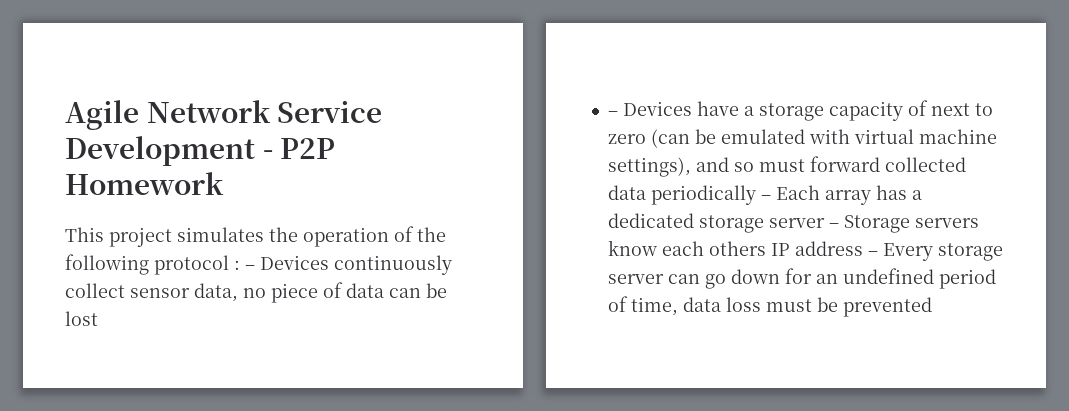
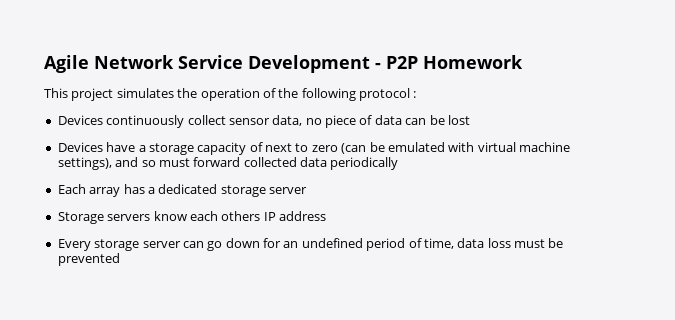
- This project simulates the operation of the following protocol : – Devices continuously collect sensor data, no piece of data can be lost
+ This project simulates the operation of the following protocol :
+ Devices continuously collect sensor data, no piece of data can be lost
- – Devices have a storage capacity of next to zero (can be emulated with virtual machine settings), and so must forward collected data periodically – Each array has a dedicated storage server – Storage servers know each others IP address – Every storage server can go down for an undefined period of time, data loss must be prevented
+ Devices have a storage capacity of next to zero (can be emulated with virtual machine settings), and so must forward collected data periodically
+ Each array has a dedicated storage server
+ Storage servers know each others IP address
+ Every storage server can go down for an undefined period of time, data loss must be prevented

